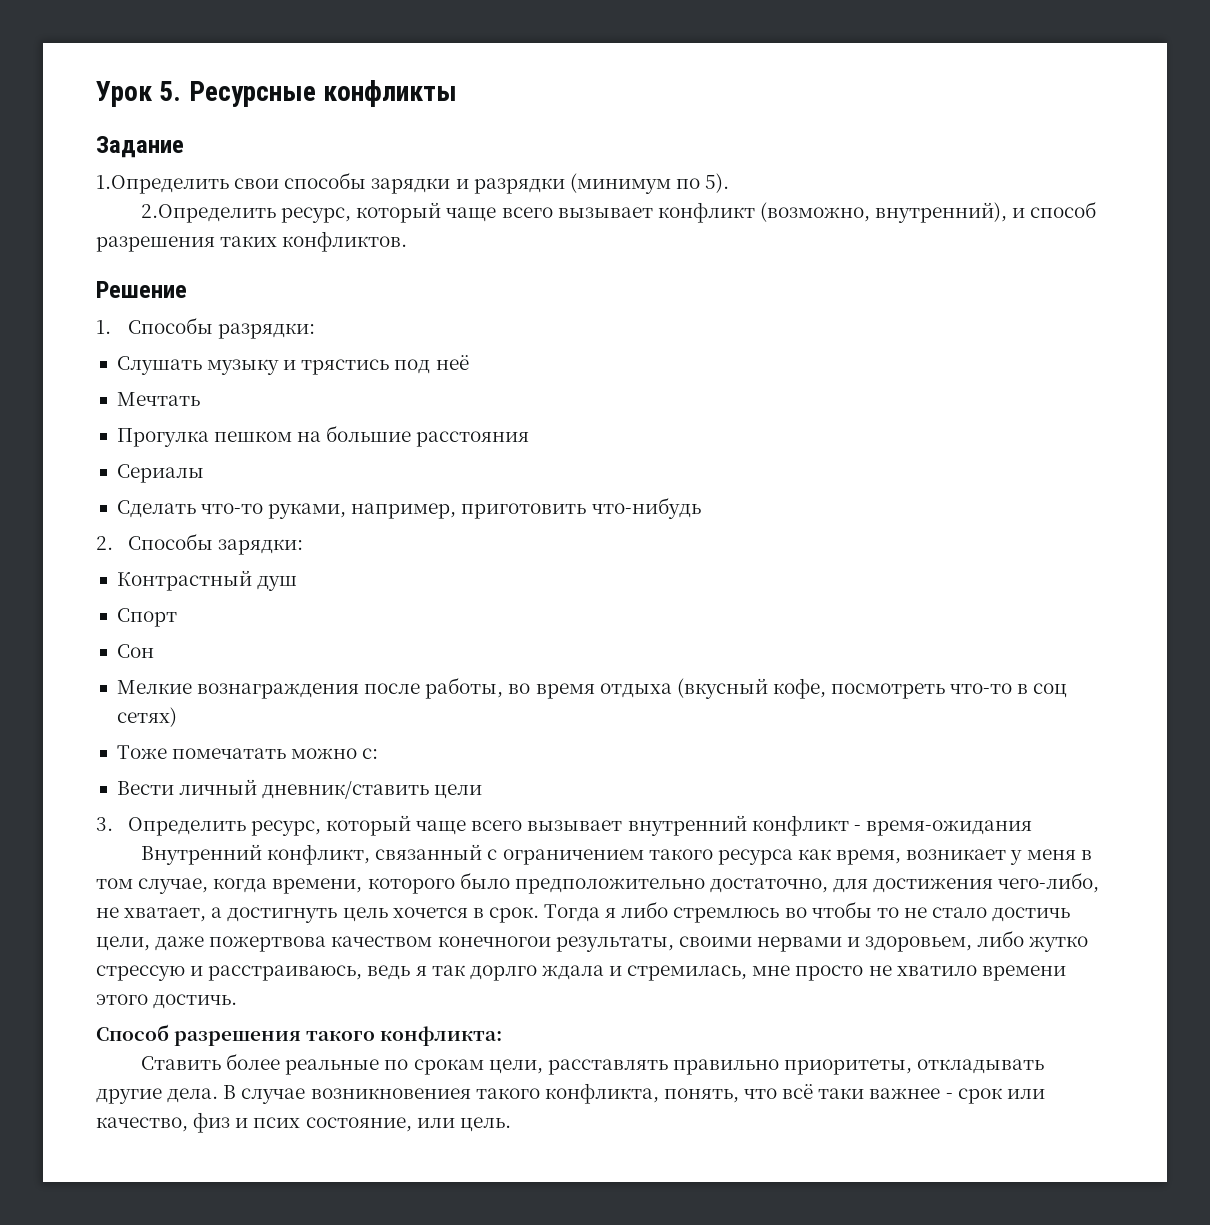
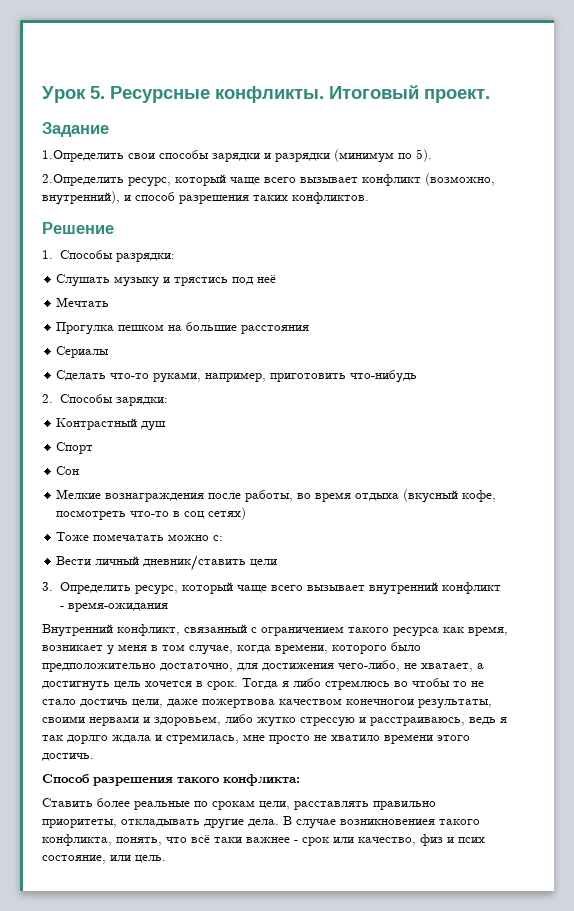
- Урок 5. Ресурсные конфликты
+ Урок 5. Ресурсные конфликты. Итоговый проект.

